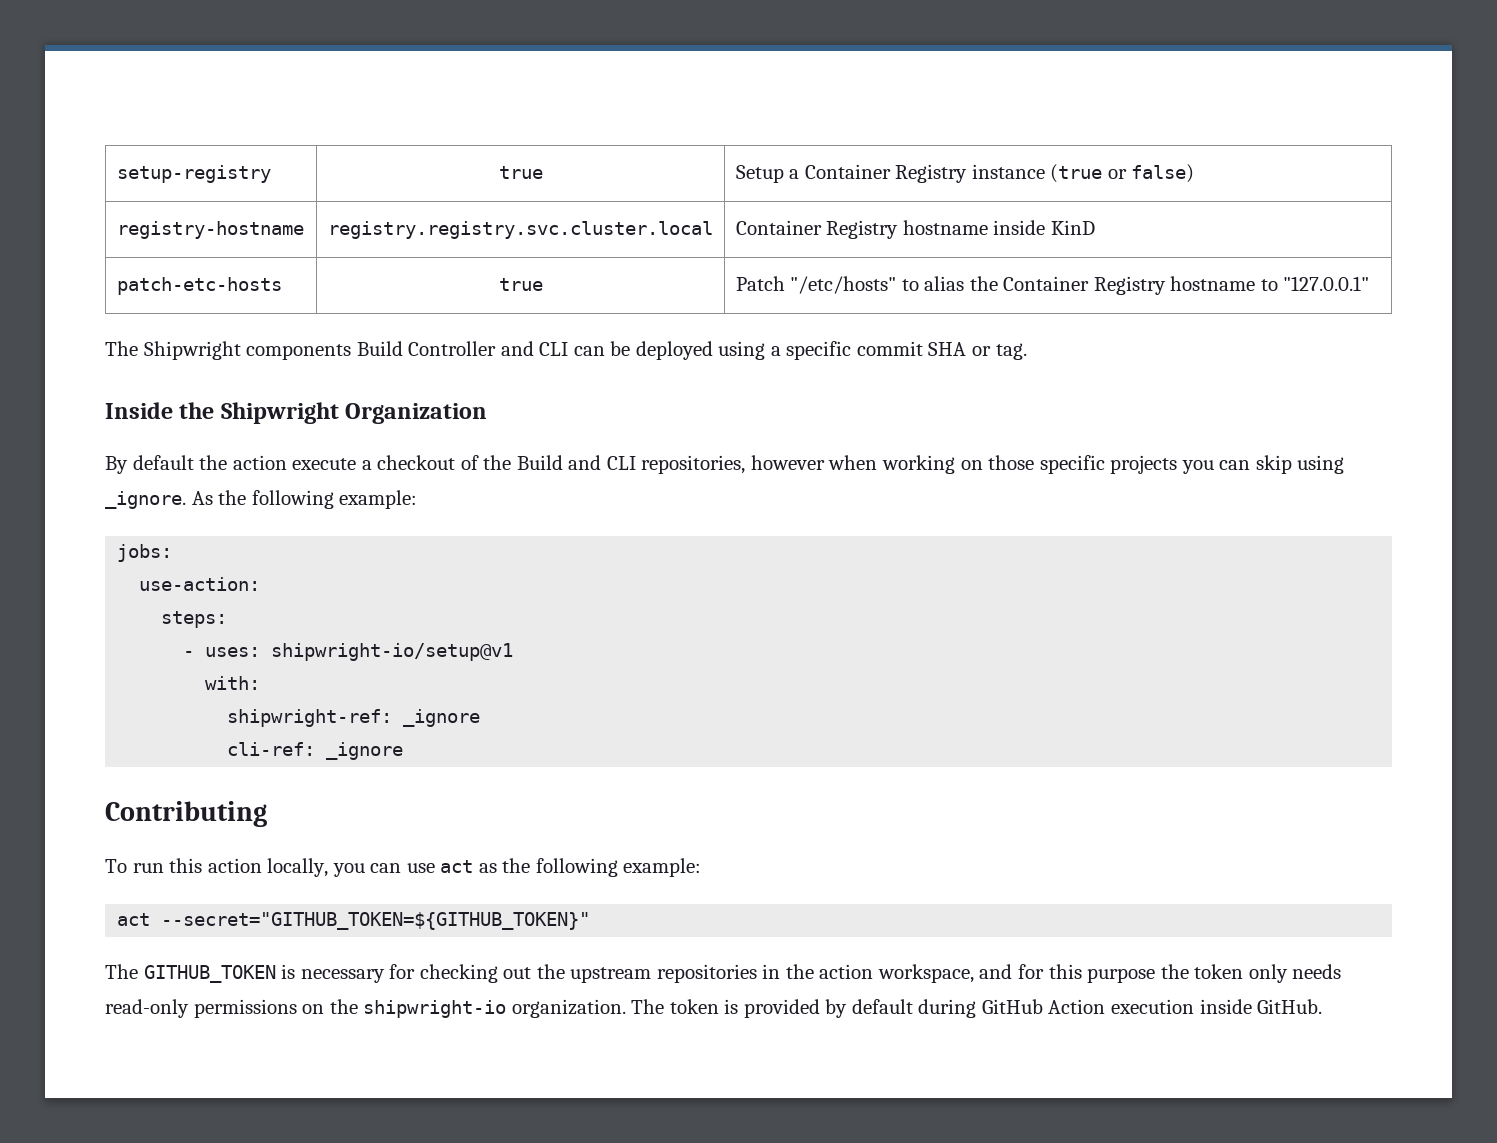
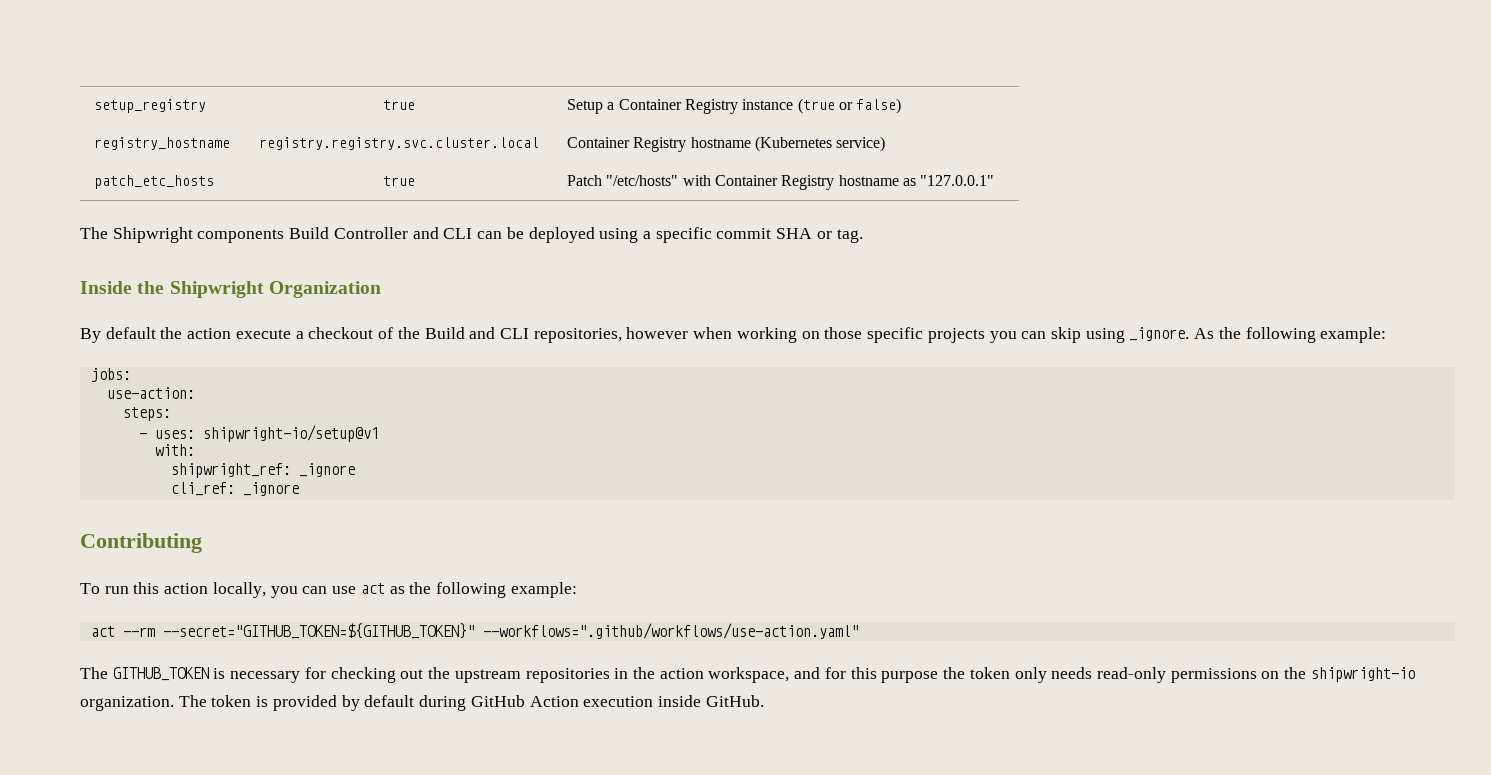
- setup-registry | true | Setup a Container Registry instance (true or false)
+ setup_registry | true | Setup a Container Registry instance (true or false)
- registry-hostname | registry.registry.svc.cluster.local | Container Registry hostname inside KinD
- patch-etc-hosts | true | Patch "/etc/hosts" to alias the Container Registry hostname to "127.0.0.1"
+ registry_hostname | registry.registry.svc.cluster.local | Container Registry hostname (Kubernetes service)
+ patch_etc_hosts | true | Patch "/etc/hosts" with Container Registry hostname as "127.0.0.1"
- shipwright-ref: _ignore
- cli-ref: _ignore
+ shipwright_ref: _ignore
+ cli_ref: _ignore
- act --secret="GITHUB_TOKEN=${GITHUB_TOKEN}"
+ act --rm --secret="GITHUB_TOKEN=${GITHUB_TOKEN}" --workflows=".github/workflows/use-action.yaml"

